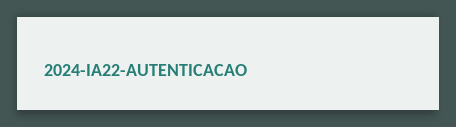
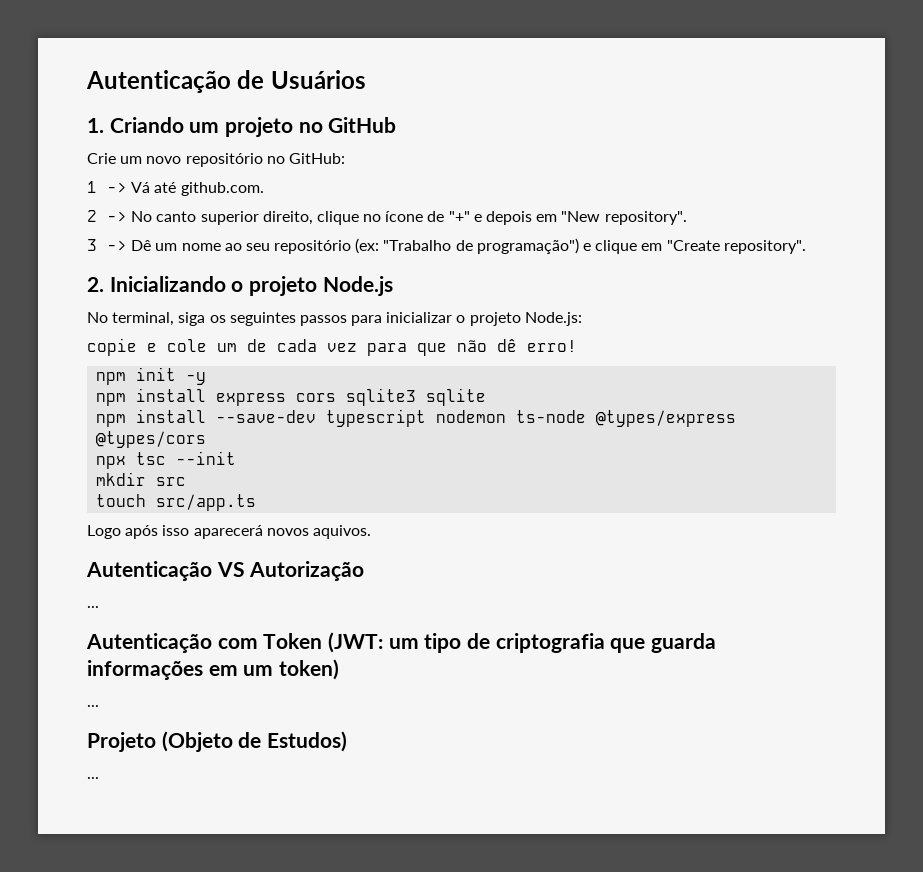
- 2024-IA22-AUTENTICACAO
+ Autenticação de Usuários
+ 1. Criando um projeto no GitHub
+ Crie um novo repositório no GitHub:
+ 1 -> Vá até github.com.
+ 2 -> No canto superior direito, clique no ícone de "+" e depois em "New repository".
+ 3 -> Dê um nome ao seu repositório (ex: "Trabalho de programação") e clique em "Create repository".
+ 2. Inicializando o projeto Node.js
+ No terminal, siga os seguintes passos para inicializar o projeto Node.js:
+ copie e cole um de cada vez para que não dê erro!
+ npm init -y
+ npm install express cors sqlite3 sqlite
+ npm install --save-dev typescript nodemon ts-node @types/express @types/cors
+ npx tsc --init
+ mkdir src
+ touch src/app.ts
+ Logo após isso aparecerá novos aquivos.
+ Autenticação VS Autorização
+ ...
+ Autenticação com Token (JWT: um tipo de criptografia que guarda informações em um token)
+ ...
+ Projeto (Objeto de Estudos)
+ ...

